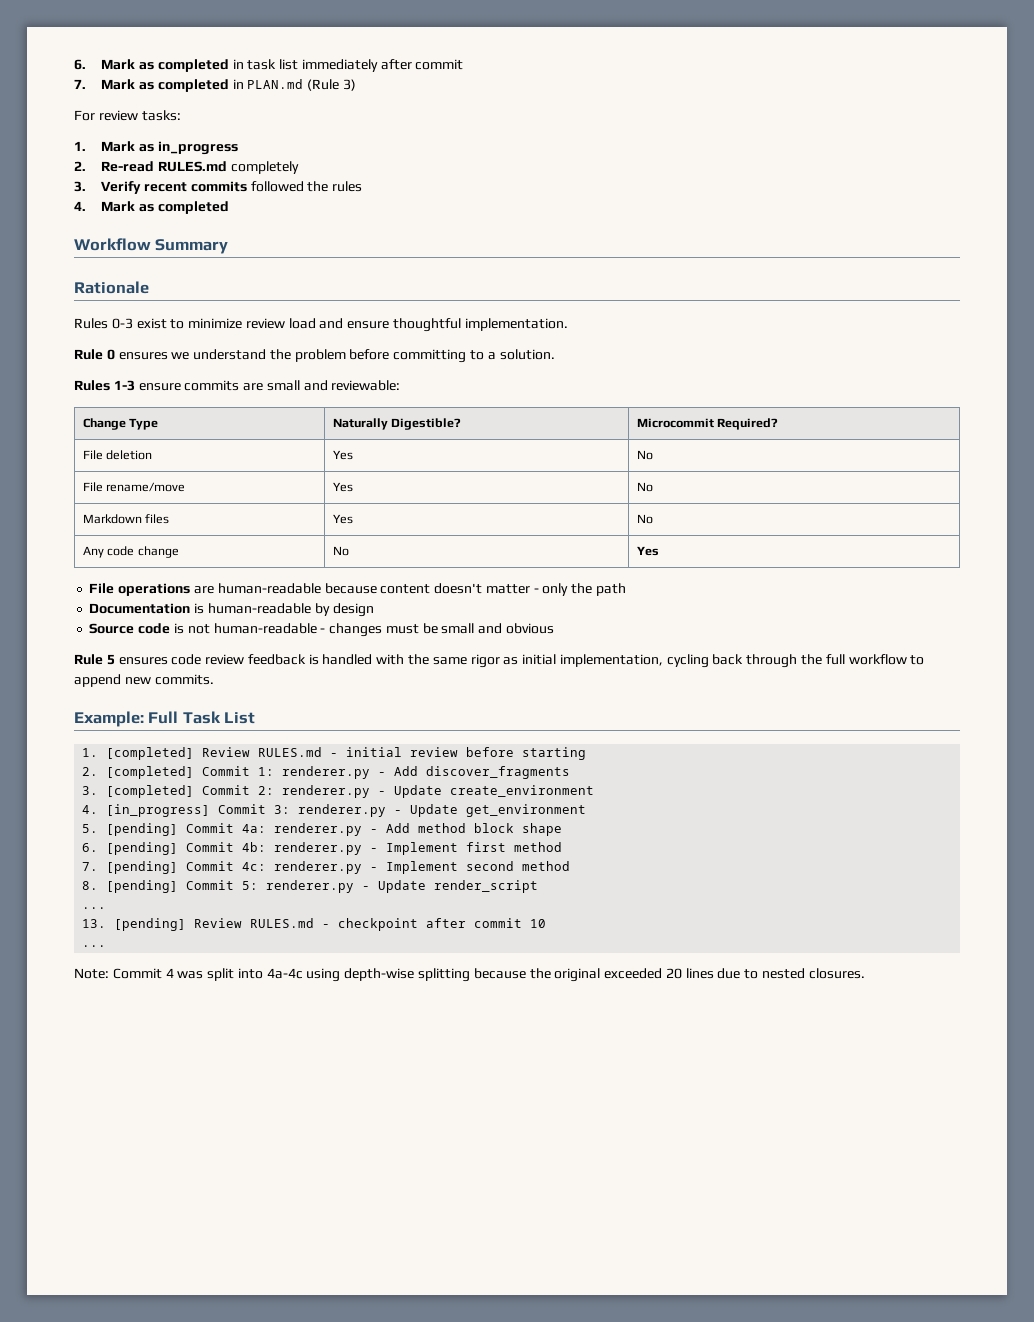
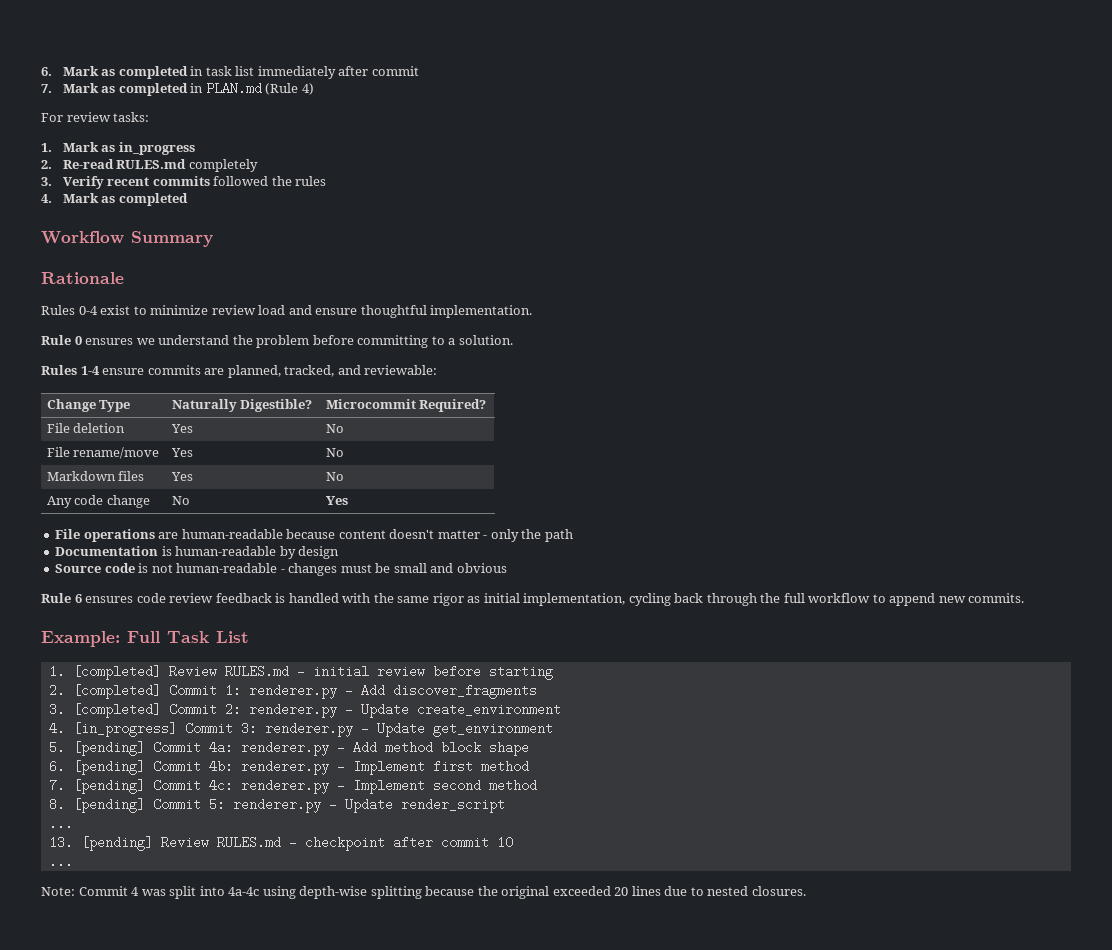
- 7. Mark as completed in PLAN.md (Rule 3)
+ 7. Mark as completed in PLAN.md (Rule 4)
- Rules 0-3 exist to minimize review load and ensure thoughtful implementation.
+ Rules 0-4 exist to minimize review load and ensure thoughtful implementation.
- Rules 1-3 ensure commits are small and reviewable:
+ Rules 1-4 ensure commits are planned, tracked, and reviewable:
- Rule 5 ensures code review feedback is handled with the same rigor as initial implementation, cycling back through the full workflow to append new commits.
+ Rule 6 ensures code review feedback is handled with the same rigor as initial implementation, cycling back through the full workflow to append new commits.

